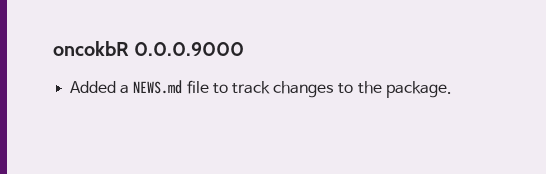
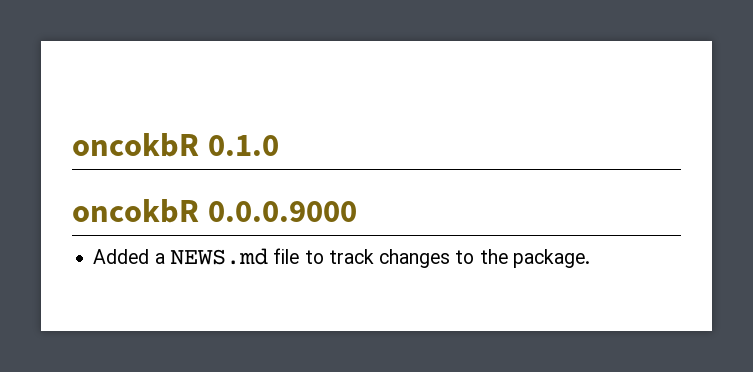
+ oncokbR 0.1.0

